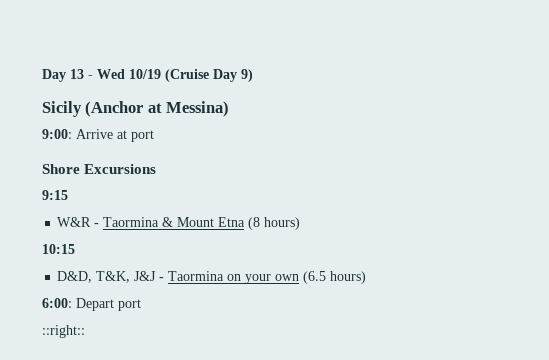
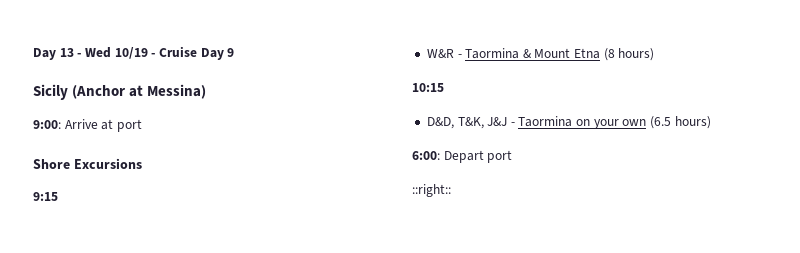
- Day 13 - Wed 10/19 (Cruise Day 9)
+ Day 13 - Wed 10/19 - Cruise Day 9

